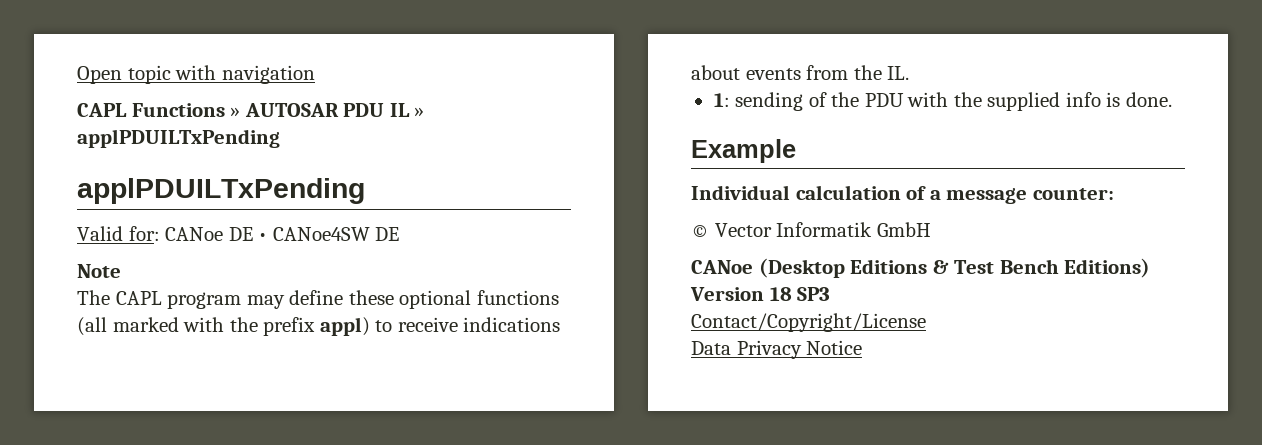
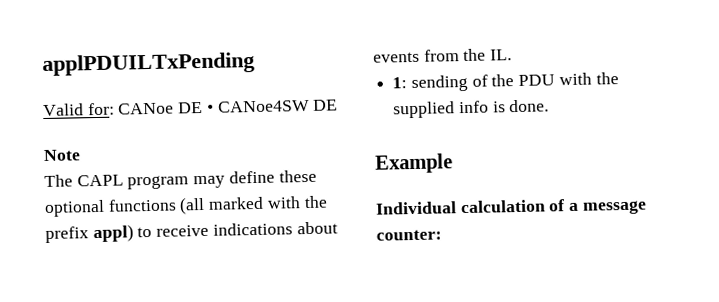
- Open topic with navigation
- CAPL Functions » AUTOSAR PDU IL » applPDUILTxPending
- © Vector Informatik GmbH
- CANoe (Desktop Editions & Test Bench Editions) Version 18 SP3
- Contact/Copyright/License
- Data Privacy Notice

